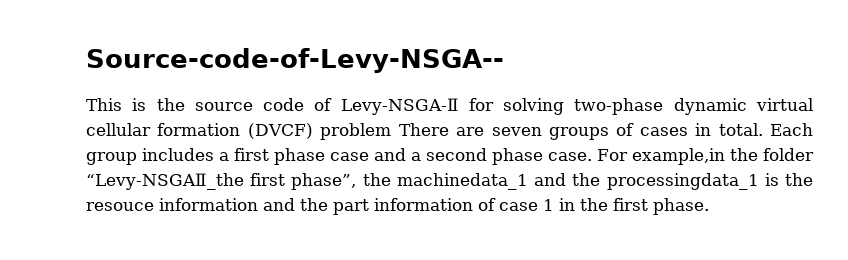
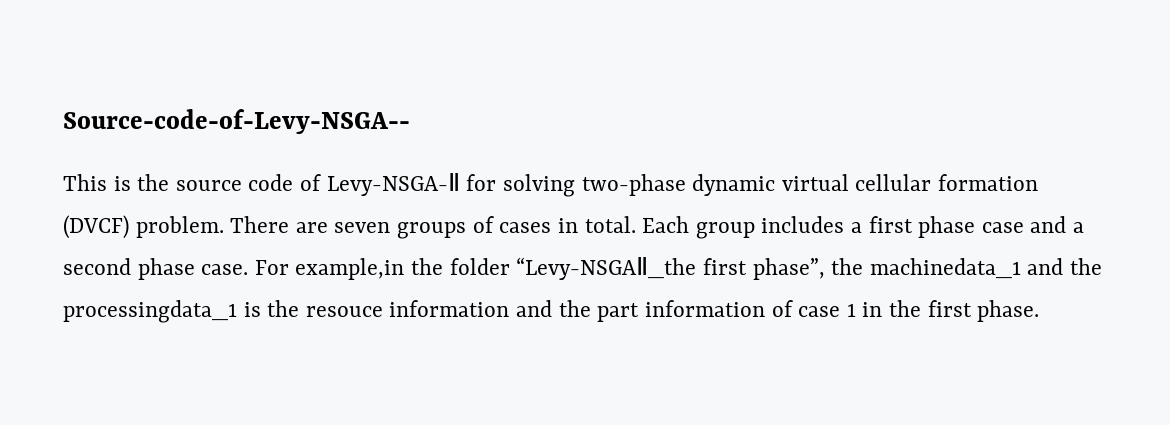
- This is the source code of Levy-NSGA-Ⅱ for solving two-phase dynamic virtual cellular formation (DVCF) problem There are seven groups of cases in total.
+ This is the source code of Levy-NSGA-Ⅱ for solving two-phase dynamic virtual cellular formation (DVCF) problem. There are seven groups of cases in total.

